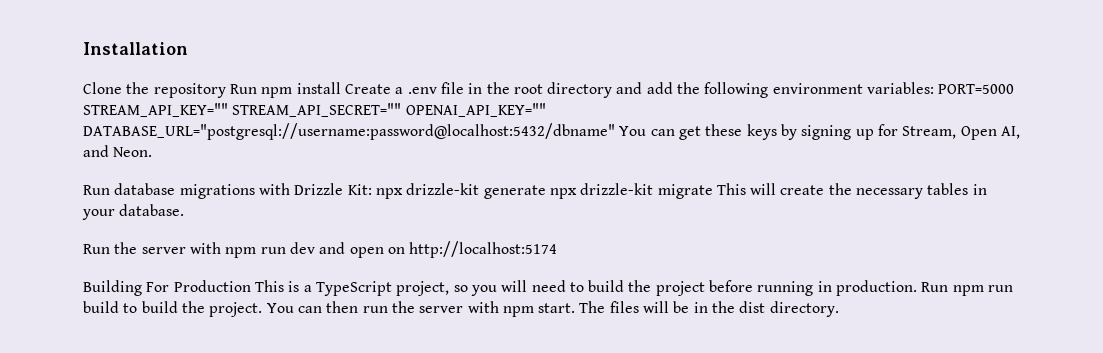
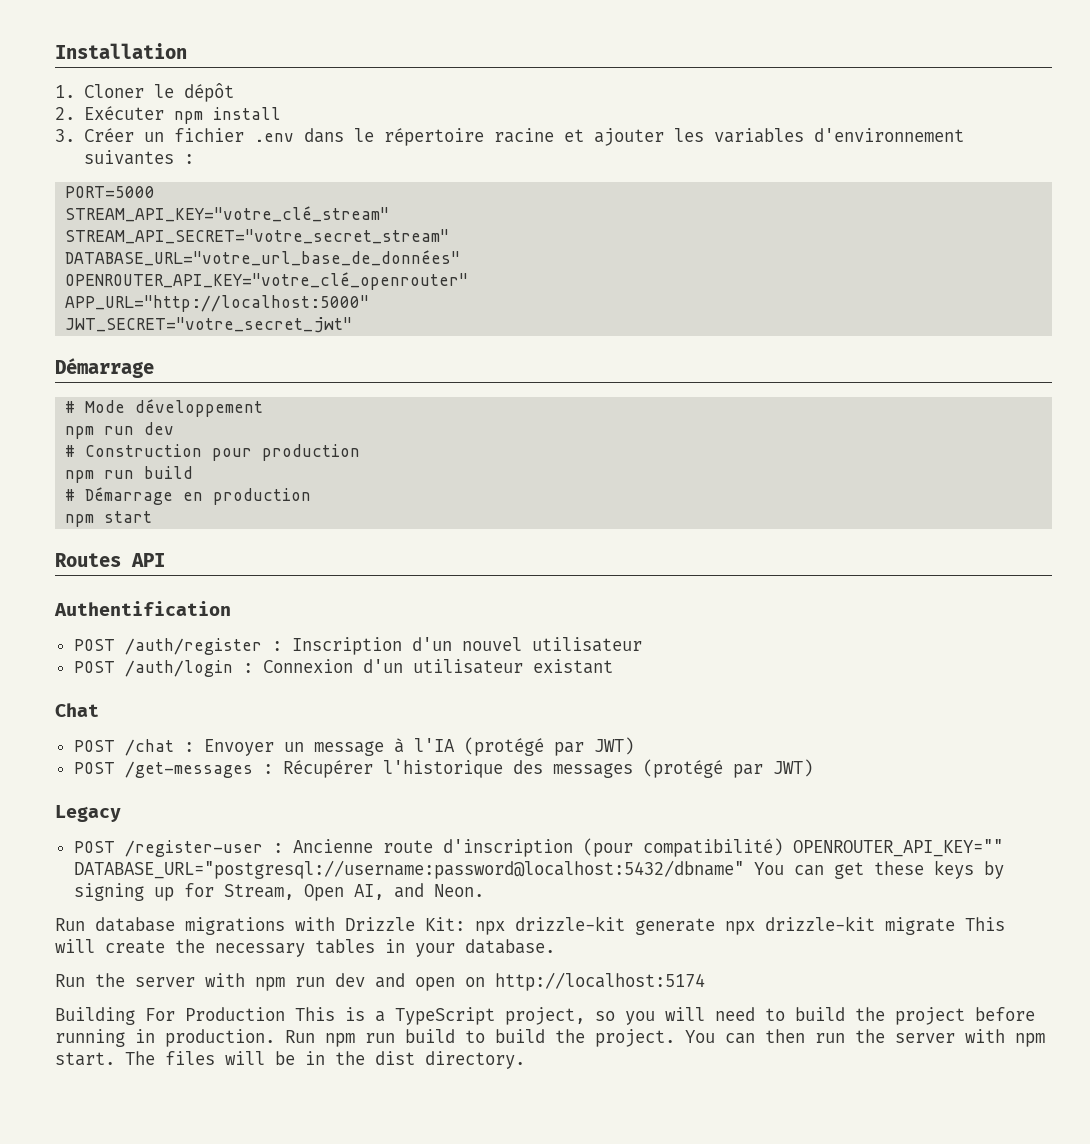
- Clone the repository Run npm install Create a .env file in the root directory and add the following environment variables: PORT=5000 STREAM_API_KEY="" STREAM_API_SECRET="" OPENAI_API_KEY="" DATABASE_URL="postgresql://username:password@localhost:5432/dbname" You can get these keys by signing up for Stream, Open AI, and Neon.
+ 1. Cloner le dépôt
+ 2. Exécuter npm install
+ 3. Créer un fichier .env dans le répertoire racine et ajouter les variables d'environnement suivantes :
+ PORT=5000
+ STREAM_API_KEY="votre_clé_stream"
+ STREAM_API_SECRET="votre_secret_stream"
+ DATABASE_URL="votre_url_base_de_données"
+ OPENROUTER_API_KEY="votre_clé_openrouter"
+ APP_URL="http://localhost:5000"
+ JWT_SECRET="votre_secret_jwt"
+ Démarrage
+ # Mode développement
+ npm run dev
+ # Construction pour production
+ npm run build
+ # Démarrage en production
+ npm start
+ Routes API
+ Authentification
+ POST /auth/register : Inscription d'un nouvel utilisateur
+ POST /auth/login : Connexion d'un utilisateur existant
+ Chat
+ POST /chat : Envoyer un message à l'IA (protégé par JWT)
+ POST /get-messages : Récupérer l'historique des messages (protégé par JWT)
+ Legacy
+ POST /register-user : Ancienne route d'inscription (pour compatibilité) OPENROUTER_API_KEY="" DATABASE_URL="postgresql://username:password@localhost:5432/dbname" You can get these keys by signing up for Stream, Open AI, and Neon.

